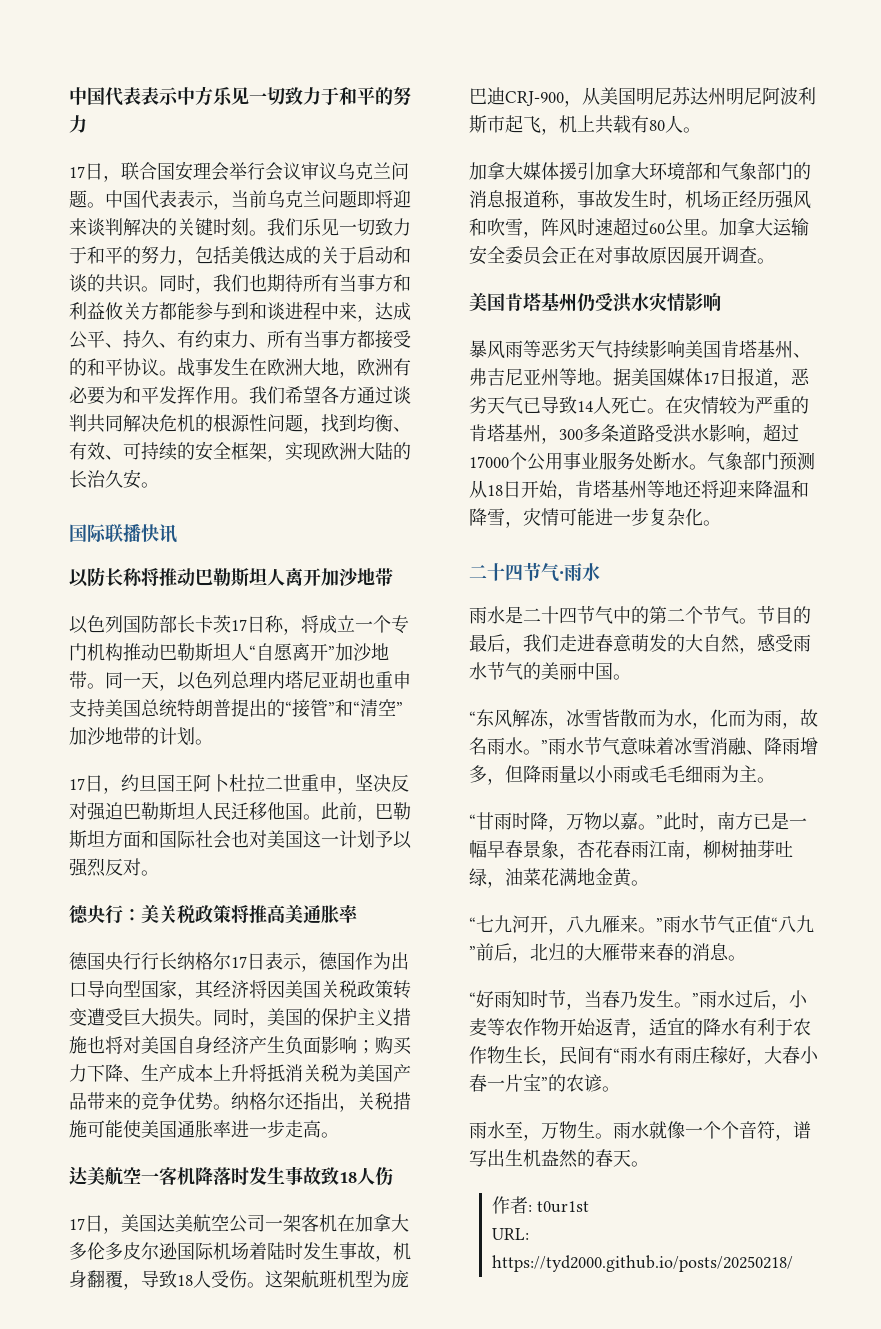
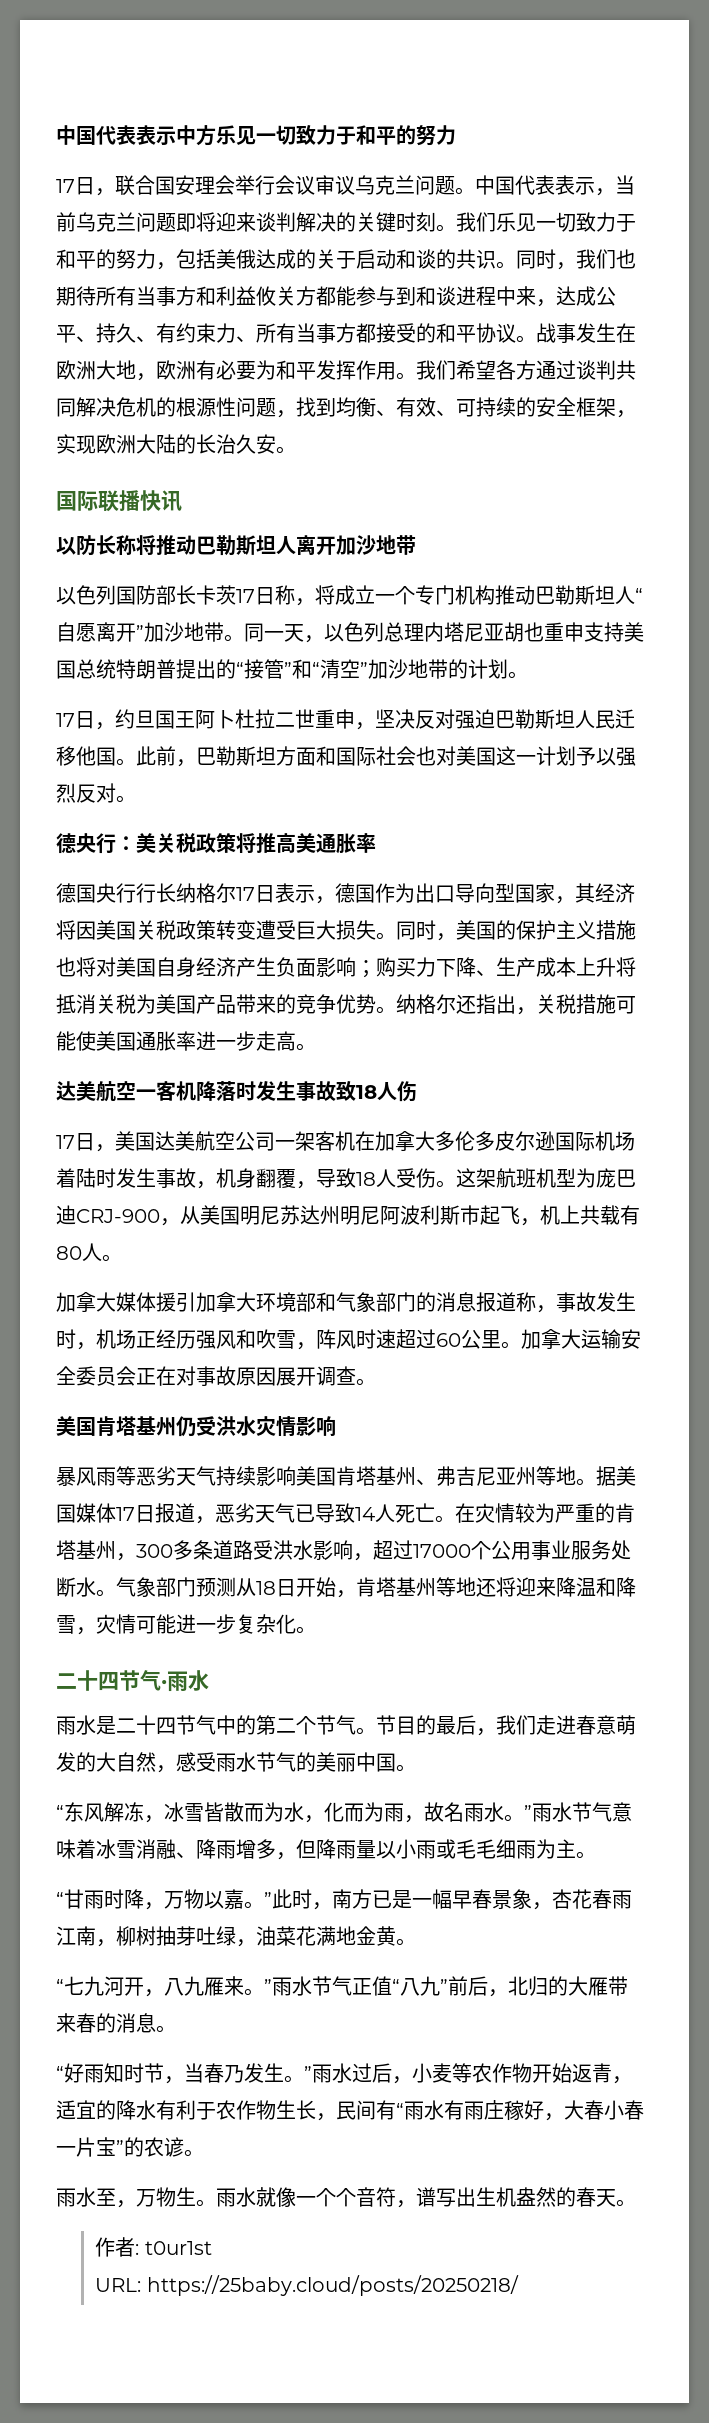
- URL: https://tyd2000.github.io/posts/20250218/
+ URL: https://25baby.cloud/posts/20250218/

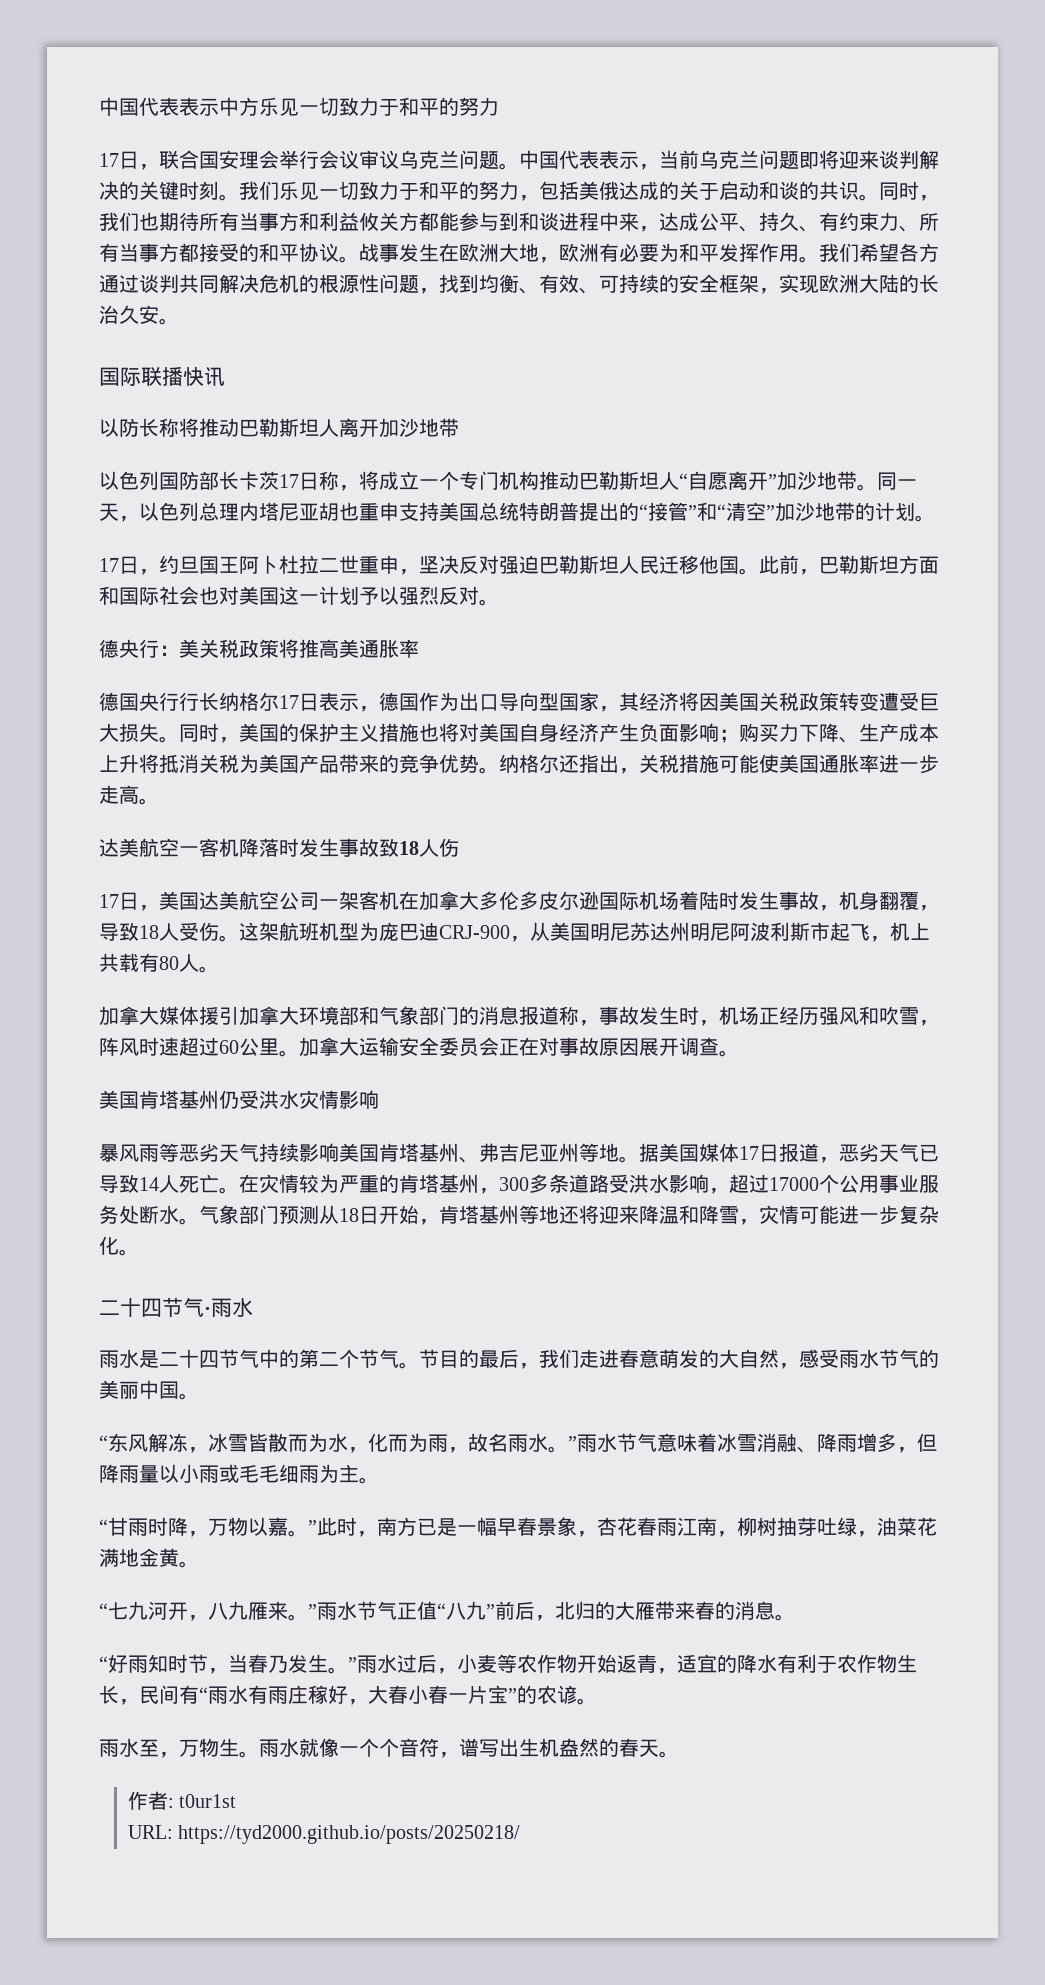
- URL: https://25baby.cloud/posts/20250218/
+ URL: https://tyd2000.github.io/posts/20250218/

